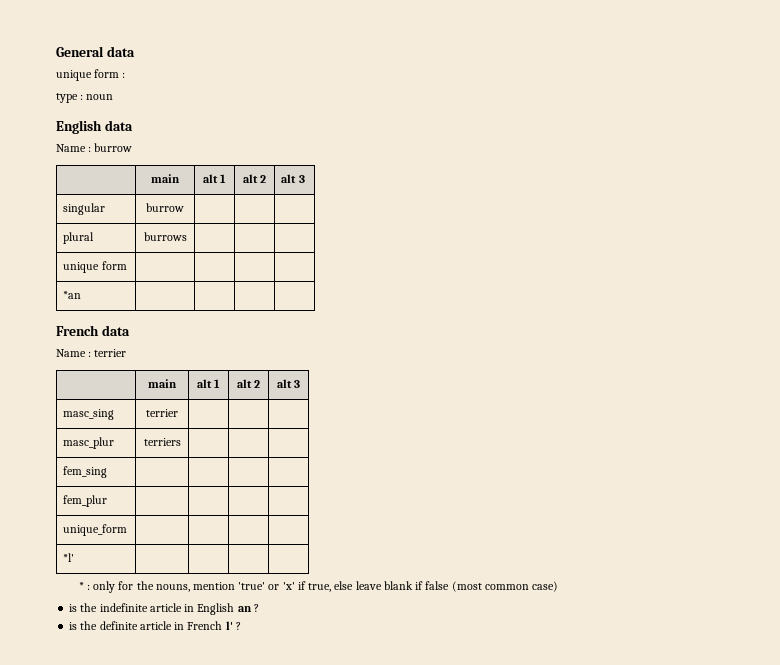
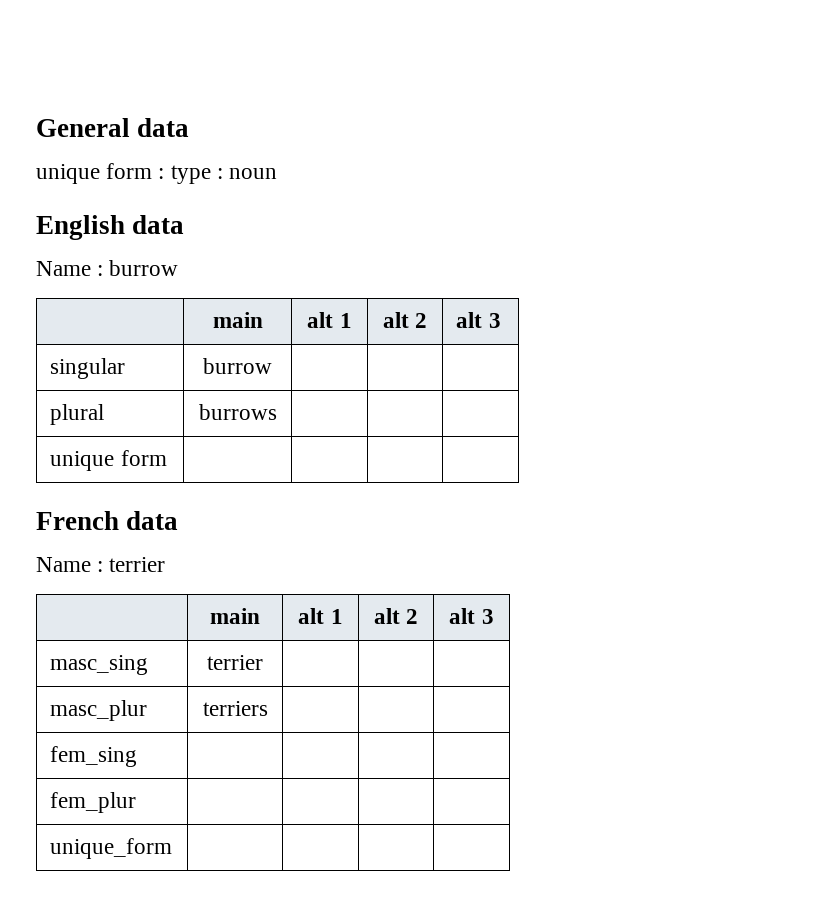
- unique form :
- type : noun
+ unique form : type : noun
- *an | | | |
- *l' | | | |
- * : only for the nouns, mention 'true' or 'x' if true, else leave blank if false (most common case)
- is the indefinite article in English an ?
- is the definite article in French l' ?

